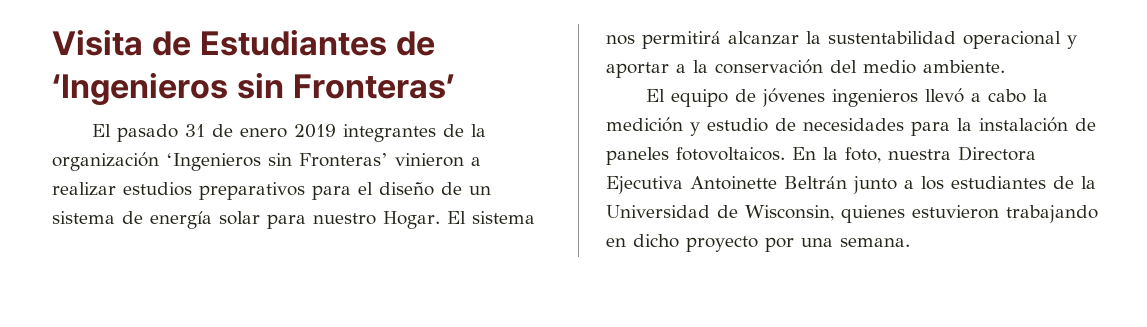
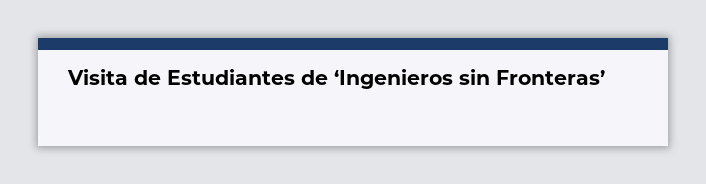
- El pasado 31 de enero 2019 integrantes de la organización ‘Ingenieros sin Fronteras’ vinieron a realizar estudios preparativos para el diseño de un sistema de energía solar para nuestro Hogar. El sistema nos permitirá alcanzar la sustentabilidad operacional y aportar a la conservación del medio ambiente.
- El equipo de jóvenes ingenieros llevó a cabo la medición y estudio de necesidades para la instalación de paneles fotovoltaicos. En la foto, nuestra Directora Ejecutiva Antoinette Beltrán junto a los estudiantes de la Universidad de Wisconsin, quienes estuvieron trabajando en dicho proyecto por una semana.

